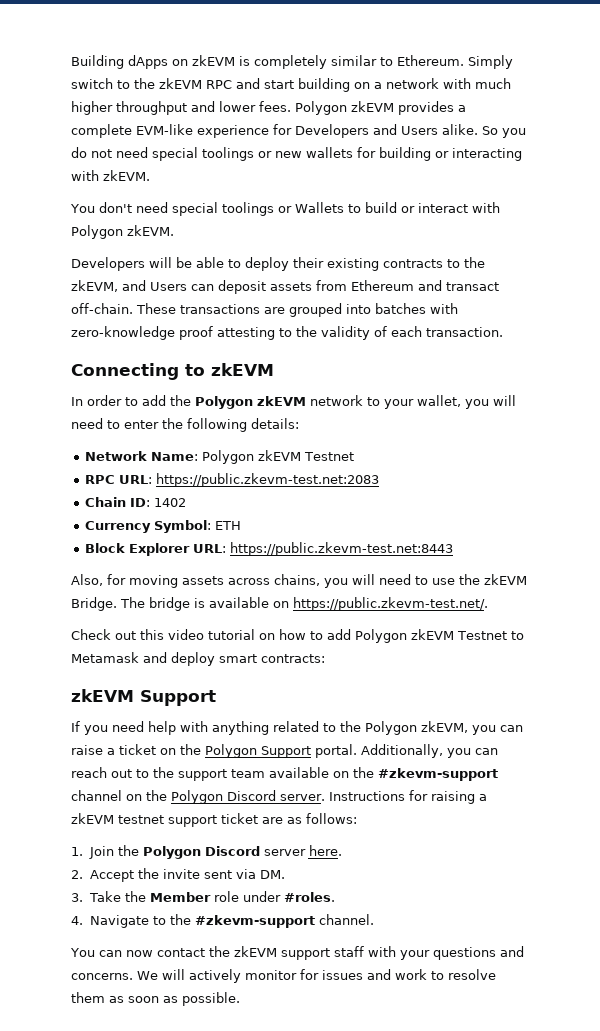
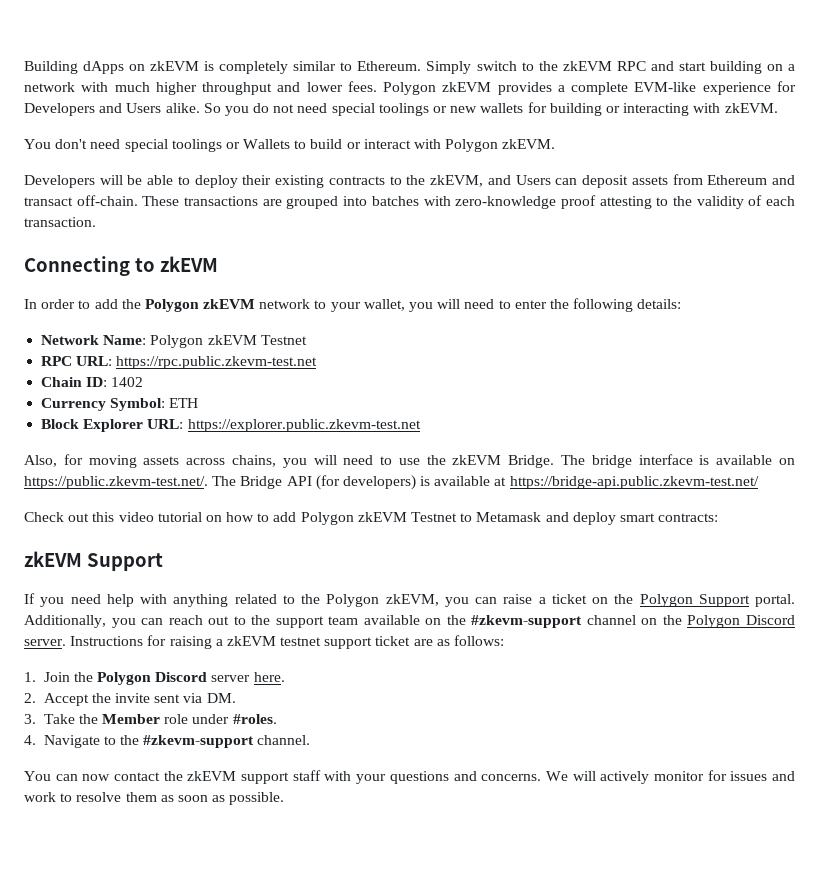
- RPC URL: https://public.zkevm-test.net:2083
+ RPC URL: https://rpc.public.zkevm-test.net
- Block Explorer URL: https://public.zkevm-test.net:8443
+ Block Explorer URL: https://explorer.public.zkevm-test.net
- The bridge is available on https://public.zkevm-test.net/.
+ The bridge interface is available on https://public.zkevm-test.net/. The Bridge API (for developers) is available at https://bridge-api.public.zkevm-test.net/

